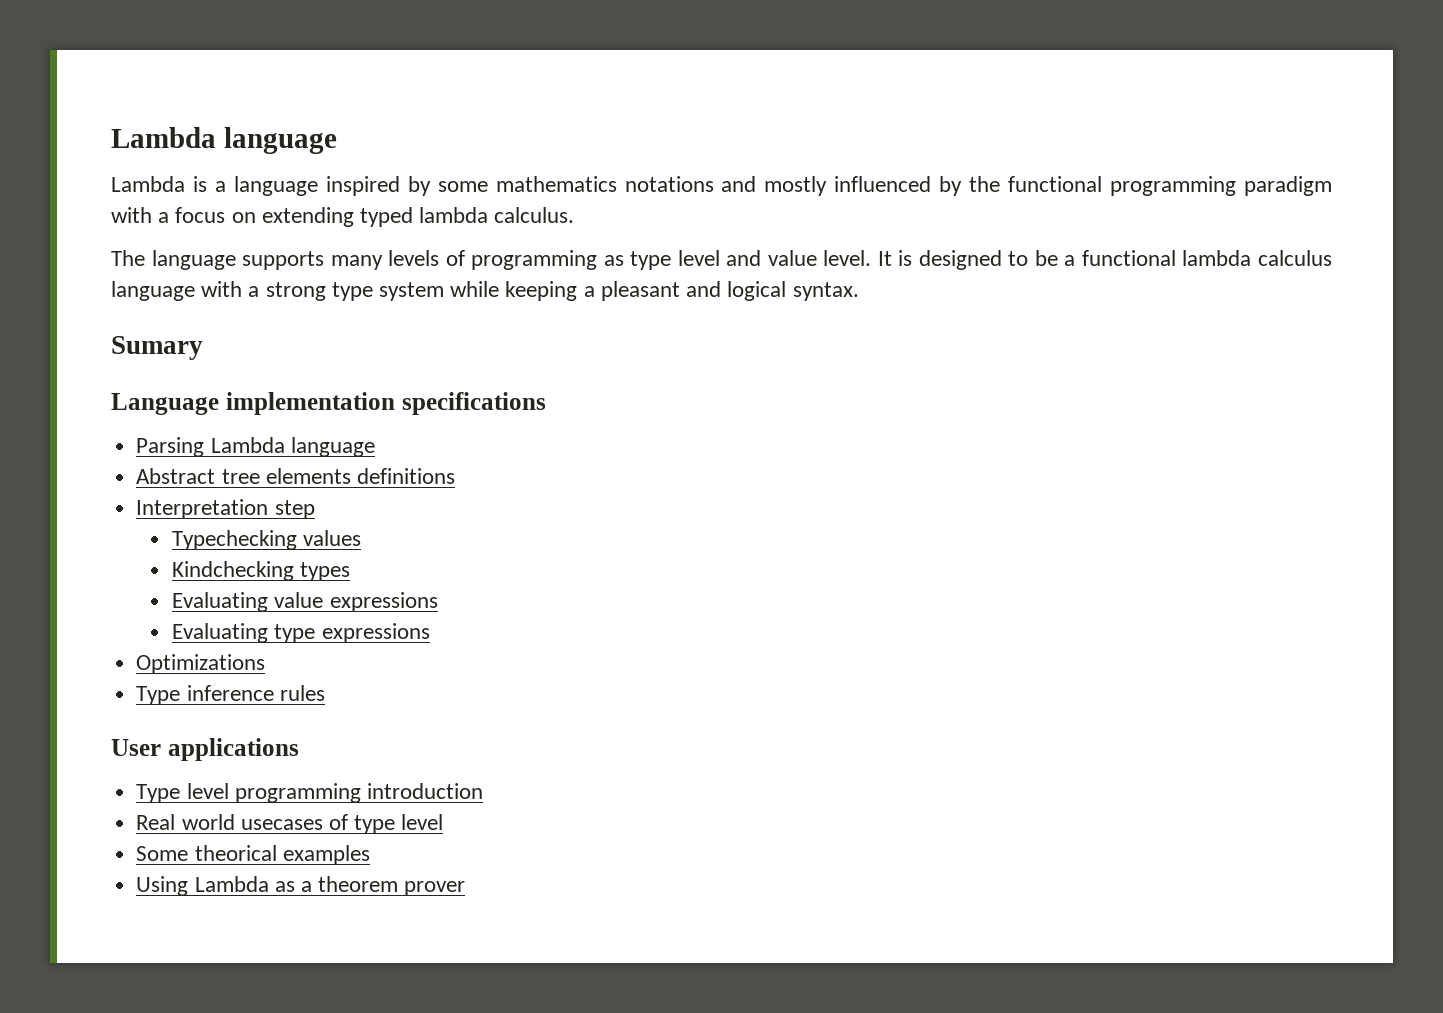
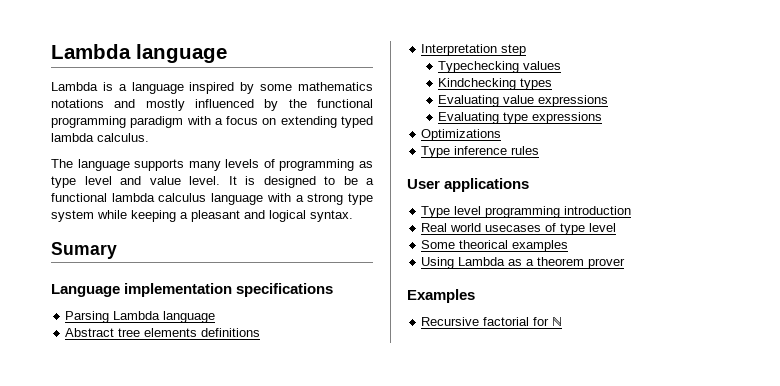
+ Examples
+ Recursive factorial for ℕ

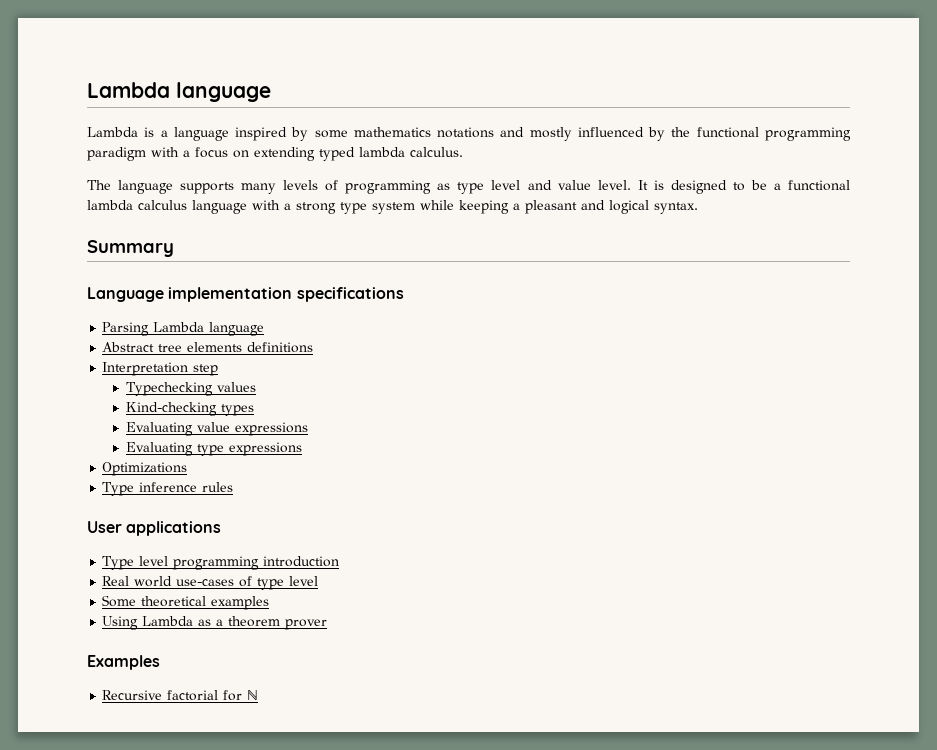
- Sumary
+ Summary
- Kindchecking types
+ Kind-checking types
- Real world usecases of type level
+ Real world use-cases of type level
- Some theorical examples
+ Some theoretical examples

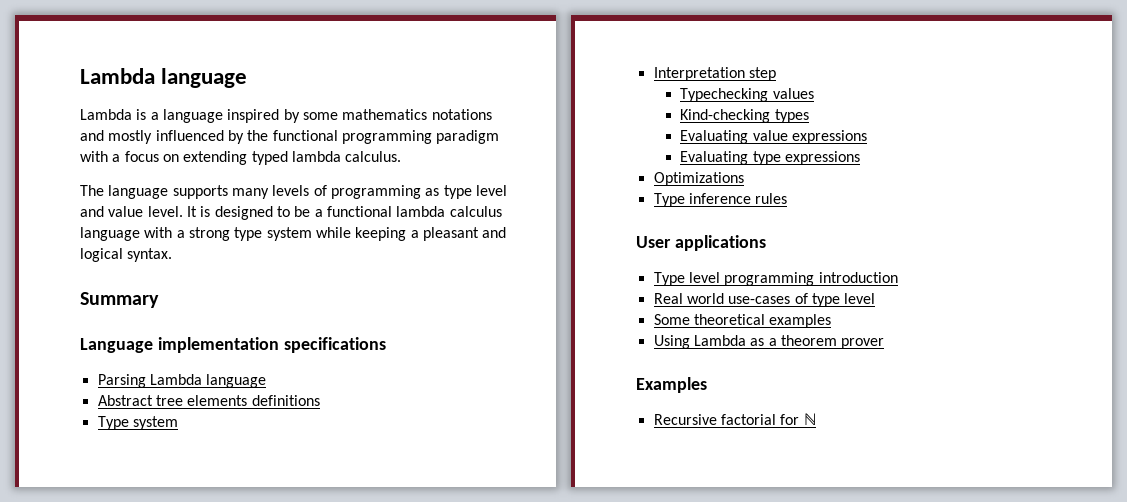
+ Type system

